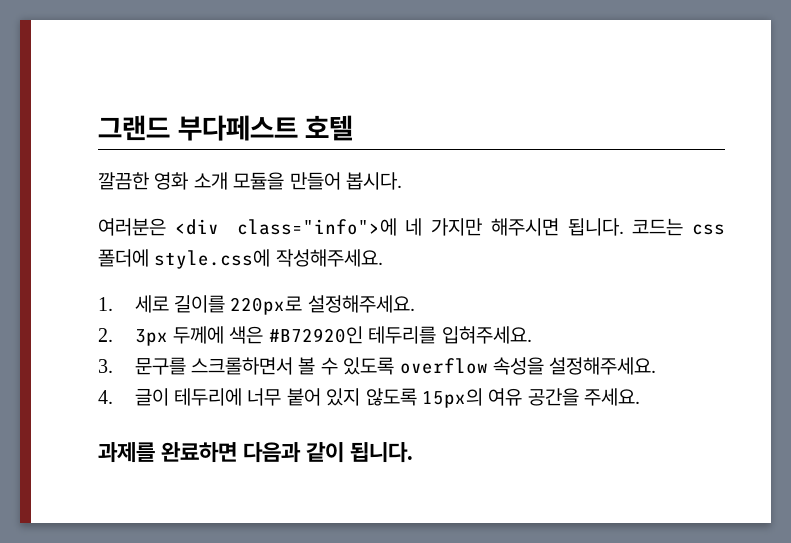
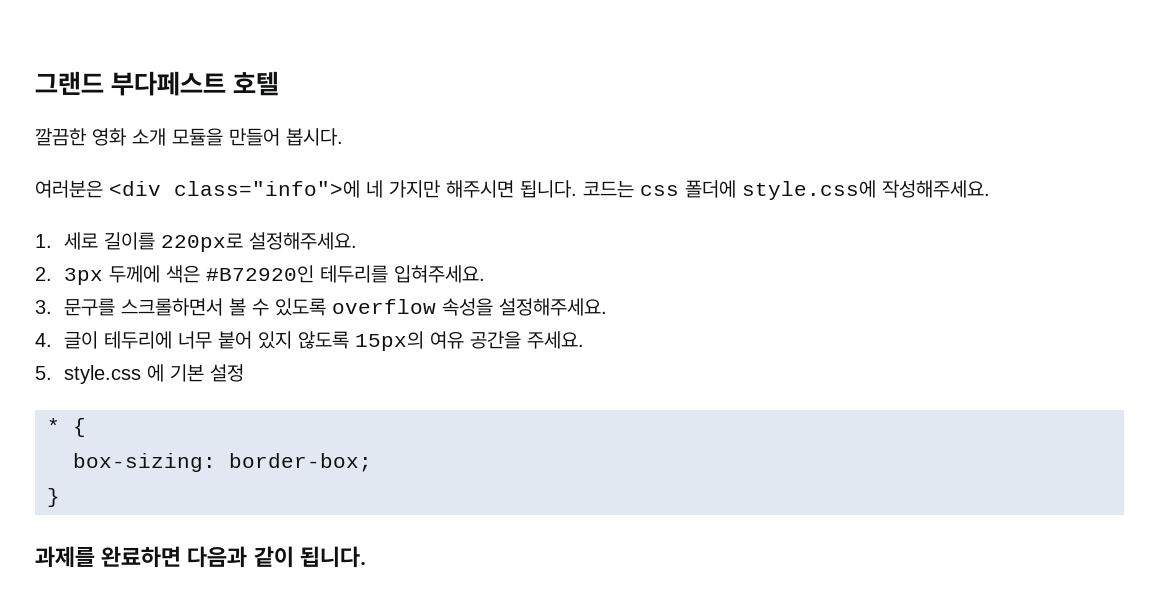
+ 5. style.css 에 기본 설정
+ * {
+ box-sizing: border-box;
+ }

